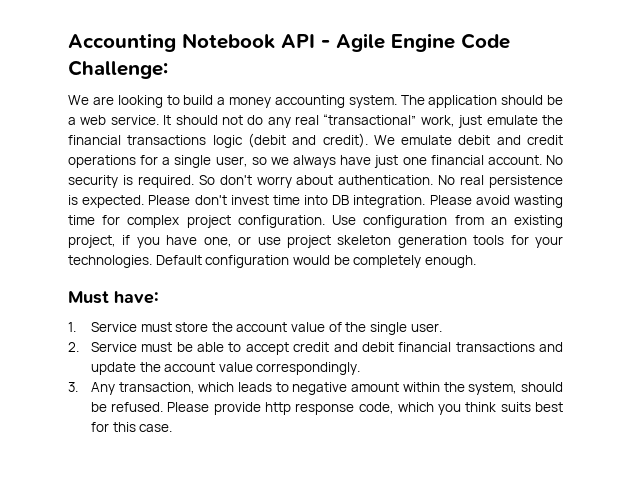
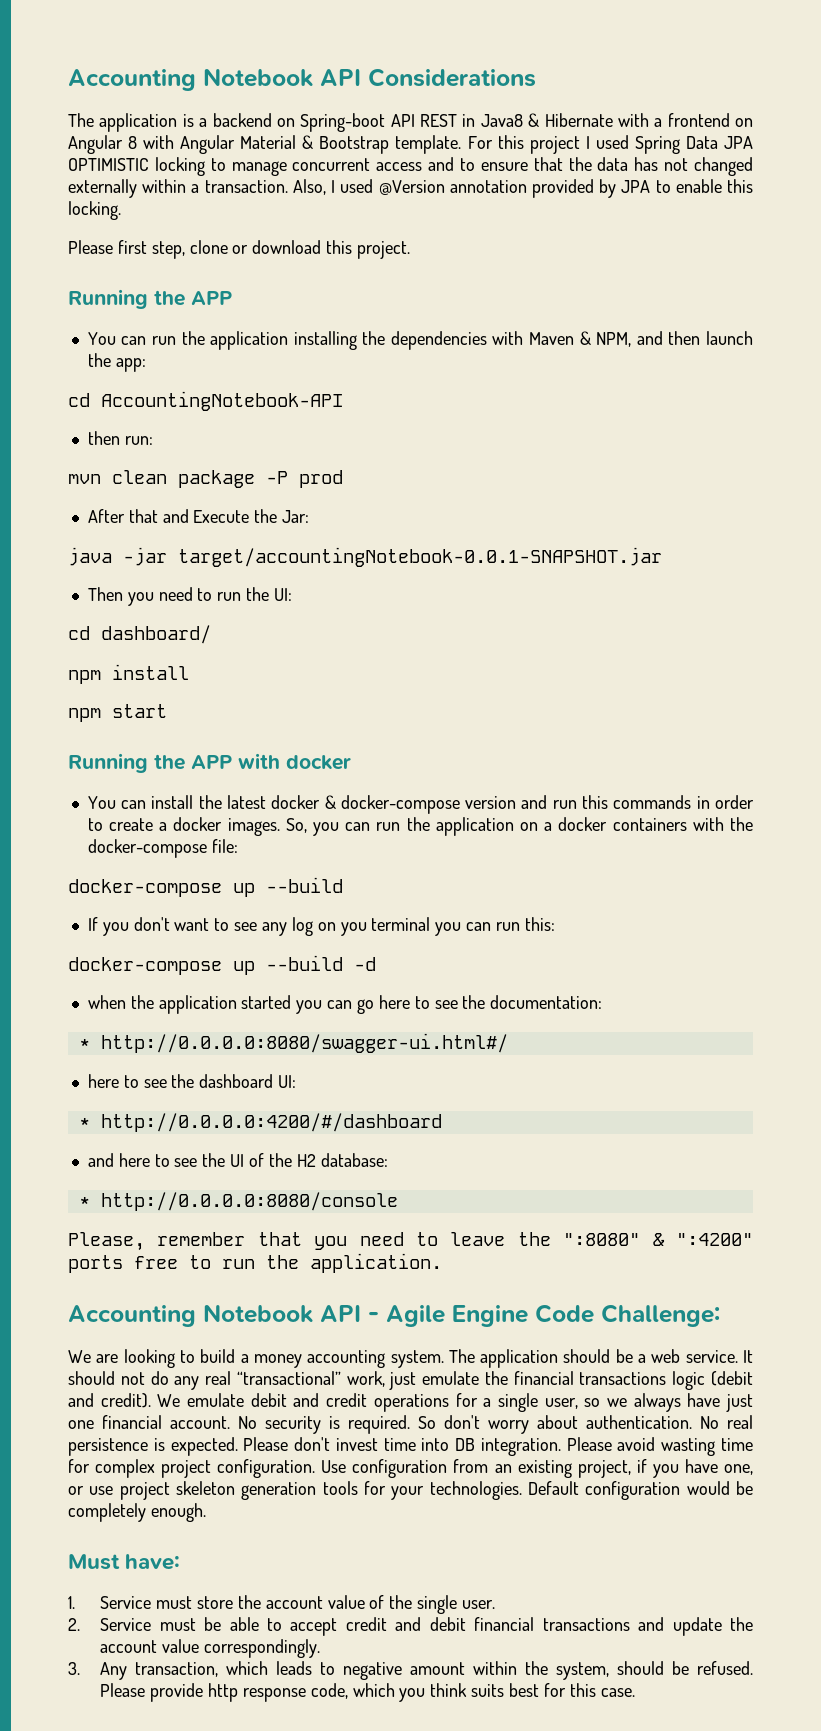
+ Accounting Notebook API Considerations
+ The application is a backend on Spring-boot API REST in Java8 & Hibernate with a frontend on Angular 8 with Angular Material & Bootstrap template. For this project I used Spring Data JPA OPTIMISTIC locking to manage concurrent access and to ensure that the data has not changed externally within a transaction. Also, I used @Version annotation provided by JPA to enable this locking.
+ Please first step, clone or download this project.
+ Running the APP
+ You can run the application installing the dependencies with Maven & NPM, and then launch the app:
+ cd AccountingNotebook-API
+ then run:
+ mvn clean package -P prod
+ After that and Execute the Jar:
+ java -jar target/accountingNotebook-0.0.1-SNAPSHOT.jar
+ Then you need to run the UI:
+ cd dashboard/
+ npm install
+ npm start
+ Running the APP with docker
+ You can install the latest docker & docker-compose version and run this commands in order to create a docker images. So, you can run the application on a docker containers with the docker-compose file:
+ docker-compose up --build
+ If you don't want to see any log on you terminal you can run this:
+ docker-compose up --build -d
+ when the application started you can go here to see the documentation:
+ * http://0.0.0.0:8080/swagger-ui.html#/
+ here to see the dashboard UI:
+ * http://0.0.0.0:4200/#/dashboard
+ and here to see the UI of the H2 database:
+ * http://0.0.0.0:8080/console
+ Please, remember that you need to leave the ":8080" & ":4200" ports free to run the application.

